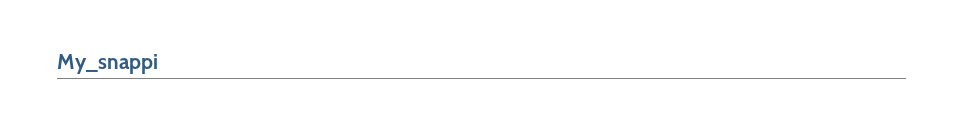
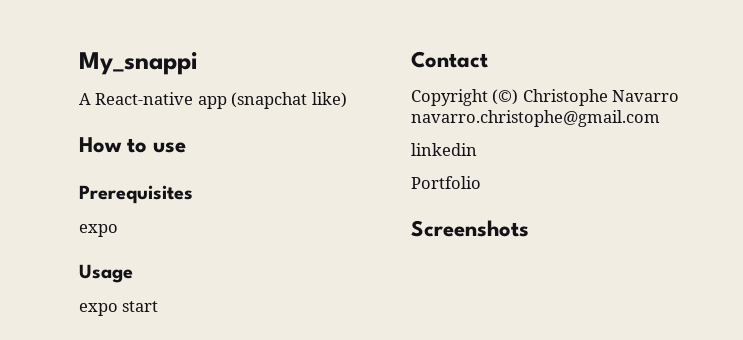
+ A React-native app (snapchat like)
+ How to use
+ Prerequisites
+ expo
+ Usage
+ expo start
+ Contact
+ Copyright (©) Christophe Navarro navarro.christophe@gmail.com
+ linkedin
+ Portfolio
+ Screenshots

